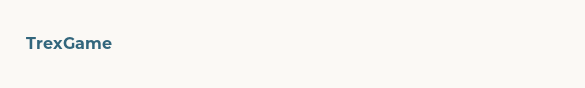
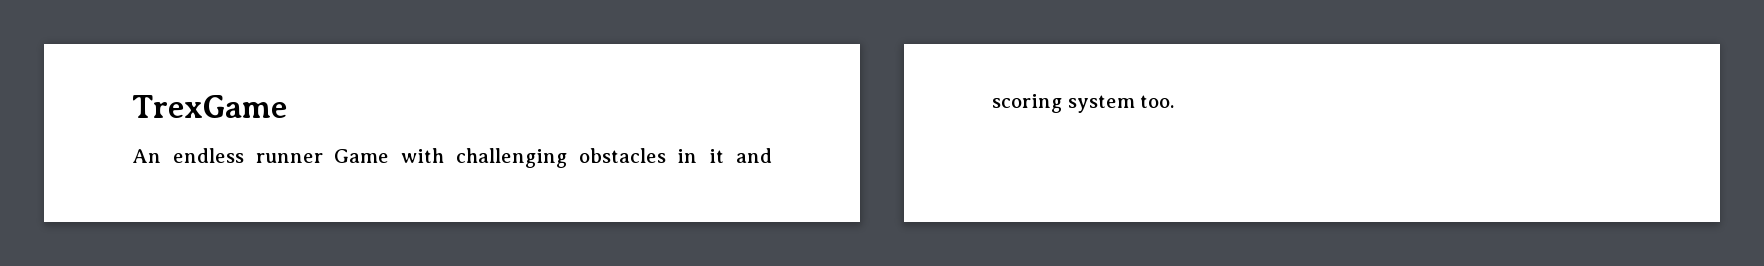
+ An endless runner Game with challenging obstacles in it and scoring system too.

